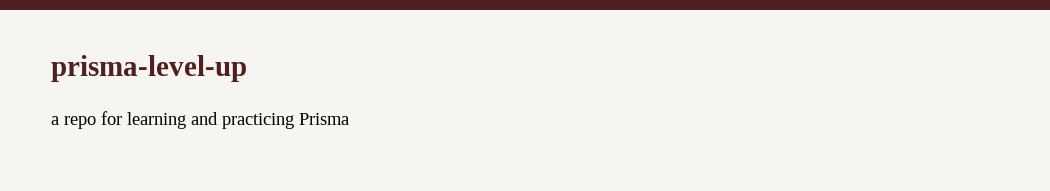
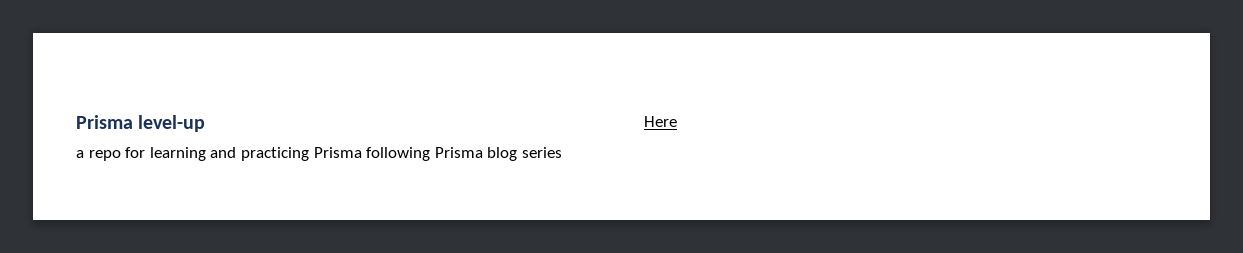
- prisma-level-up
+ Prisma level-up
- a repo for learning and practicing Prisma
+ a repo for learning and practicing Prisma following Prisma blog series Here

